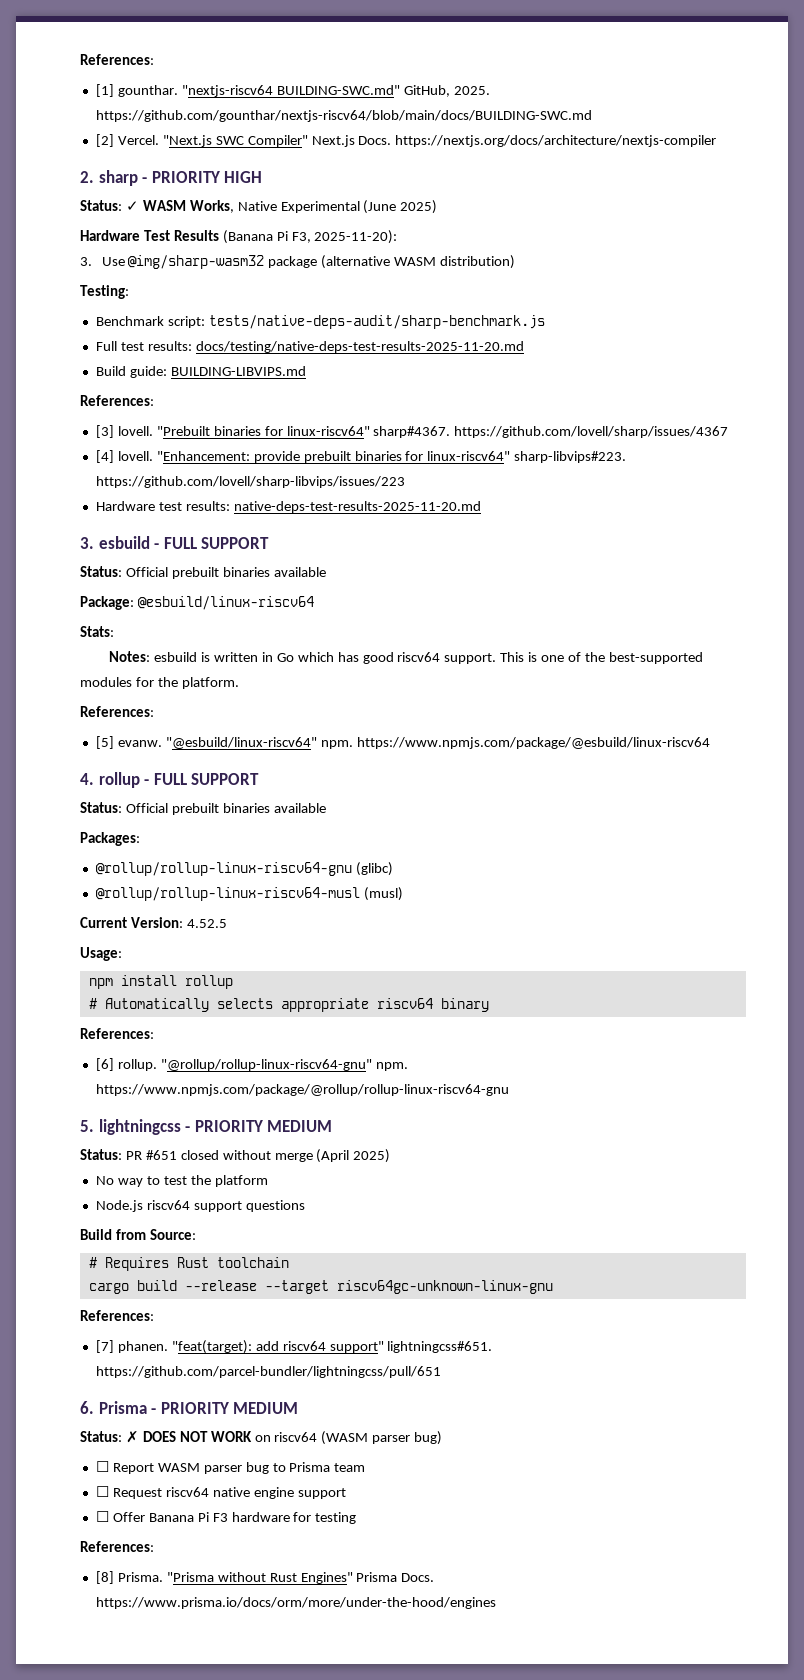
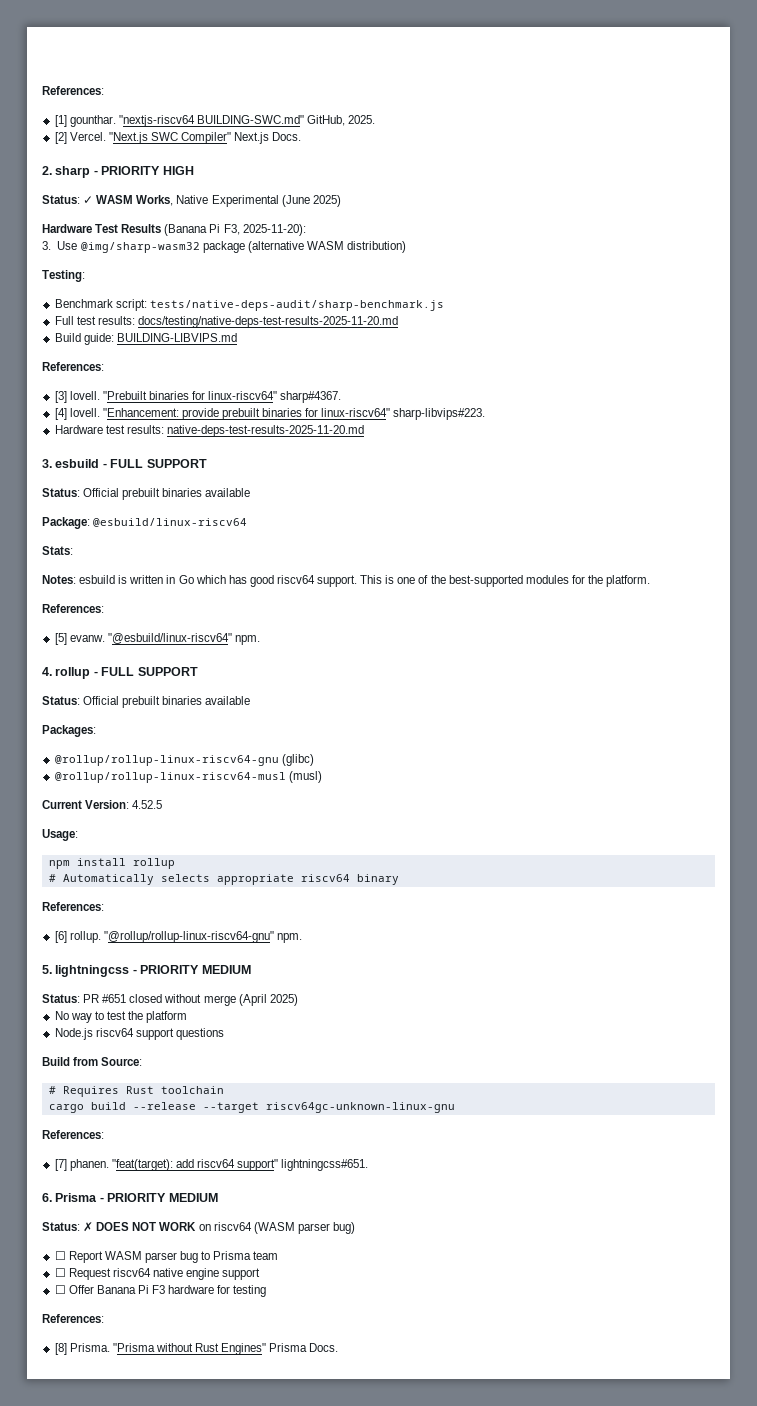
- "nextjs-riscv64 BUILDING-SWC.md" GitHub, 2025. https://github.com/gounthar/nextjs-riscv64/blob/main/docs/BUILDING-SWC.md
+ "nextjs-riscv64 BUILDING-SWC.md" GitHub, 2025.
- "Next.js SWC Compiler" Next.js Docs. https://nextjs.org/docs/architecture/nextjs-compiler
+ "Next.js SWC Compiler" Next.js Docs.
- "Prebuilt binaries for linux-riscv64" sharp#4367. https://github.com/lovell/sharp/issues/4367
+ "Prebuilt binaries for linux-riscv64" sharp#4367.
- "Enhancement: provide prebuilt binaries for linux-riscv64" sharp-libvips#223. https://github.com/lovell/sharp-libvips/issues/223
+ "Enhancement: provide prebuilt binaries for linux-riscv64" sharp-libvips#223.
- "@esbuild/linux-riscv64" npm. https://www.npmjs.com/package/@esbuild/linux-riscv64
+ "@esbuild/linux-riscv64" npm.
- "@rollup/rollup-linux-riscv64-gnu" npm. https://www.npmjs.com/package/@rollup/rollup-linux-riscv64-gnu
+ "@rollup/rollup-linux-riscv64-gnu" npm.
- "feat(target): add riscv64 support" lightningcss#651. https://github.com/parcel-bundler/lightningcss/pull/651
+ "feat(target): add riscv64 support" lightningcss#651.
- "Prisma without Rust Engines" Prisma Docs. https://www.prisma.io/docs/orm/more/under-the-hood/engines
+ "Prisma without Rust Engines" Prisma Docs.

